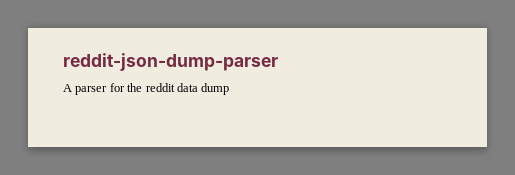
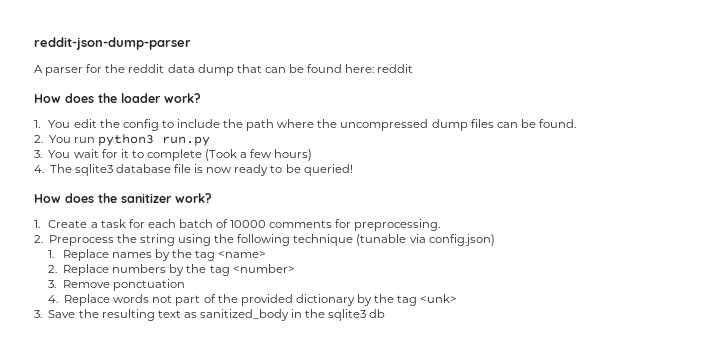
- A parser for the reddit data dump
+ A parser for the reddit data dump that can be found here: reddit
+ How does the loader work?
+ 1. You edit the config to include the path where the uncompressed dump files can be found.
+ 2. You run python3 run.py
+ 3. You wait for it to complete (Took a few hours)
+ 4. The sqlite3 database file is now ready to be queried!
+ How does the sanitizer work?
+ 1. Create a task for each batch of 10000 comments for preprocessing.
+ 2. Preprocess the string using the following technique (tunable via config.json)
+ 1. Replace names by the tag <name>
+ 2. Replace numbers by the tag <number>
+ 3. Remove ponctuation
+ 4. Replace words not part of the provided dictionary by the tag <unk>
+ 3. Save the resulting text as sanitized_body in the sqlite3 db

